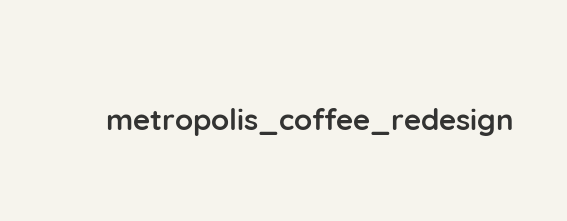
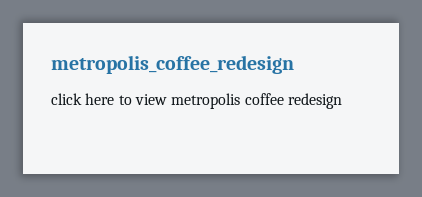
+ click here to view metropolis coffee redesign

